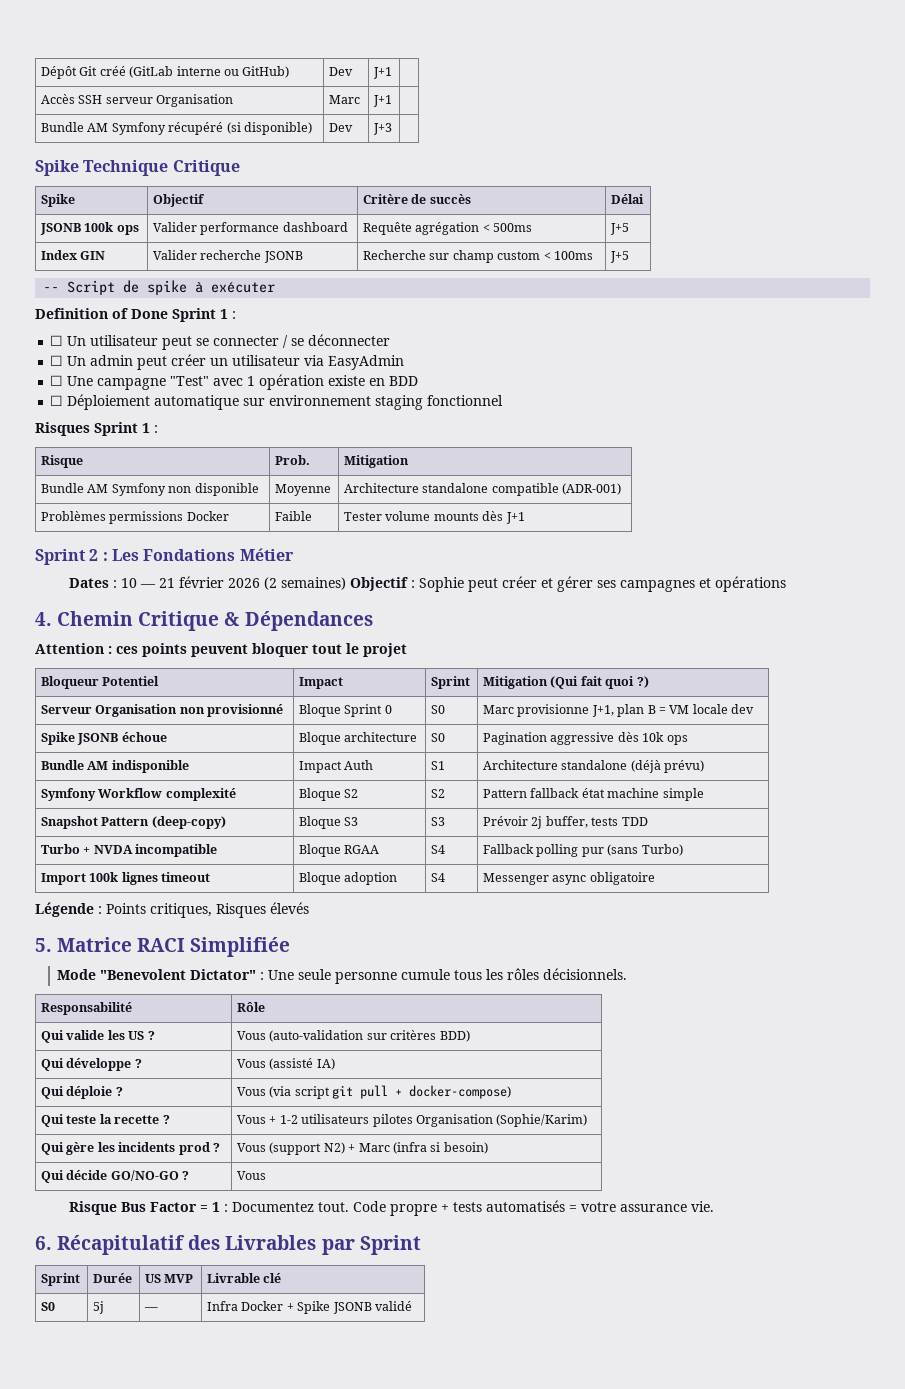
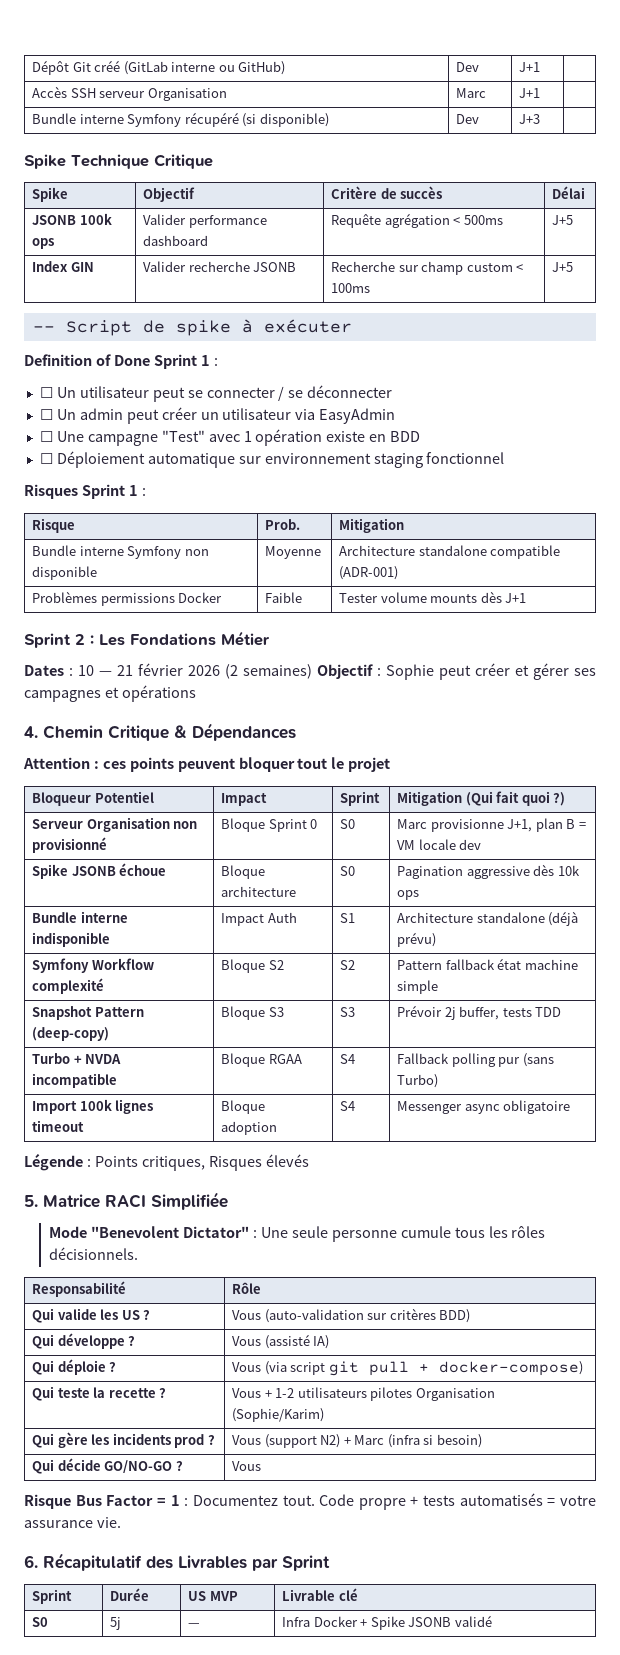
- Bundle AM Symfony récupéré (si disponible) | Dev | J+3 |
+ Bundle interne Symfony récupéré (si disponible) | Dev | J+3 |
- Bundle AM Symfony non disponible | Moyenne | Architecture standalone compatible (ADR-001)
+ Bundle interne Symfony non disponible | Moyenne | Architecture standalone compatible (ADR-001)
- Bundle AM indisponible | Impact Auth | S1 | Architecture standalone (déjà prévu)
+ Bundle interne indisponible | Impact Auth | S1 | Architecture standalone (déjà prévu)

